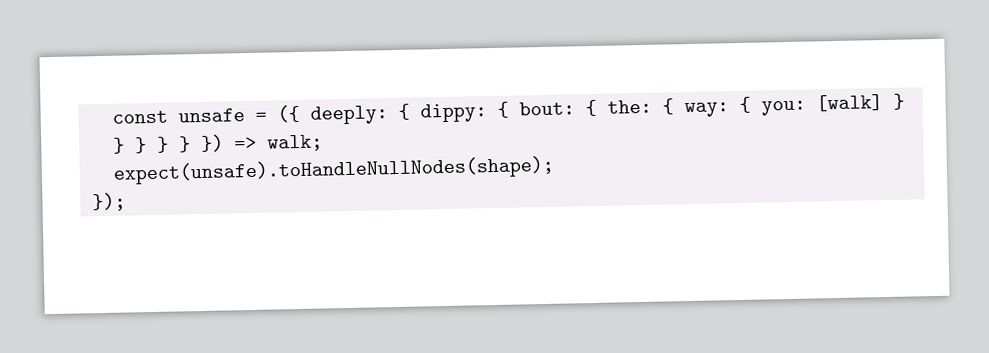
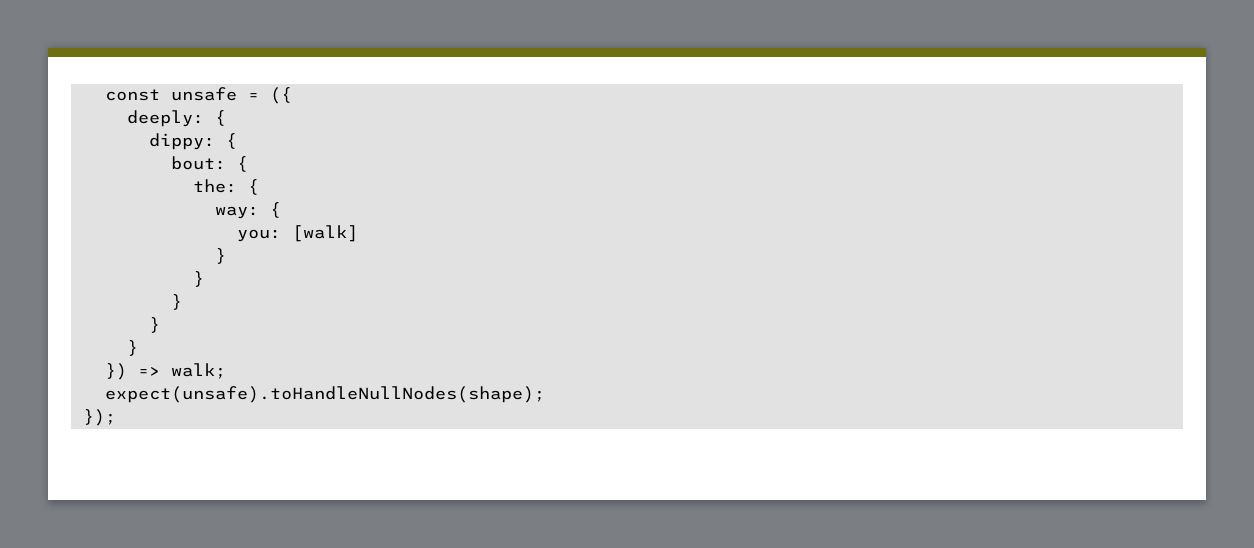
- const unsafe = ({ deeply: { dippy: { bout: { the: { way: { you: [walk] } } } } } }) => walk;
+ const unsafe = ({
+ deeply: {
+ dippy: {
+ bout: {
+ the: {
+ way: {
+ you: [walk]
+ }
+ }
+ }
+ }
+ }
+ }) => walk;

